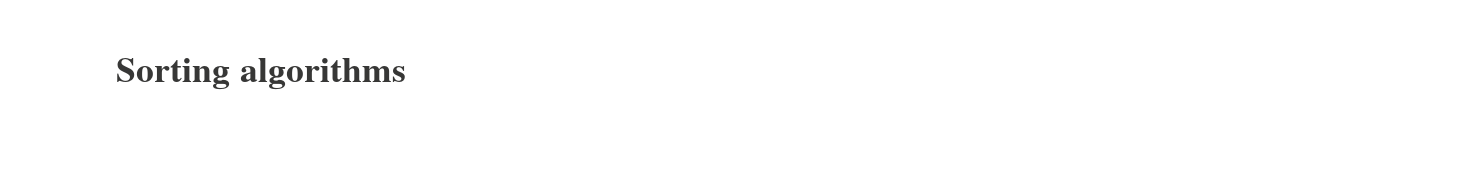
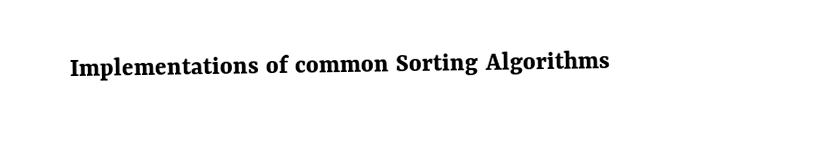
- Sorting algorithms
+ Implementations of common Sorting Algorithms

